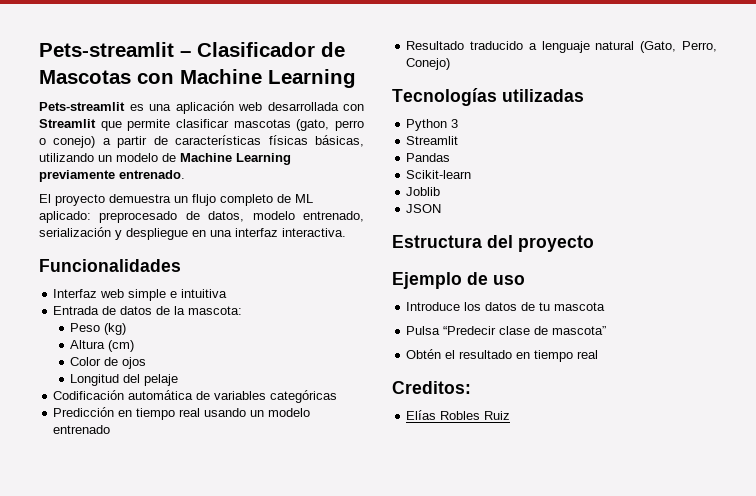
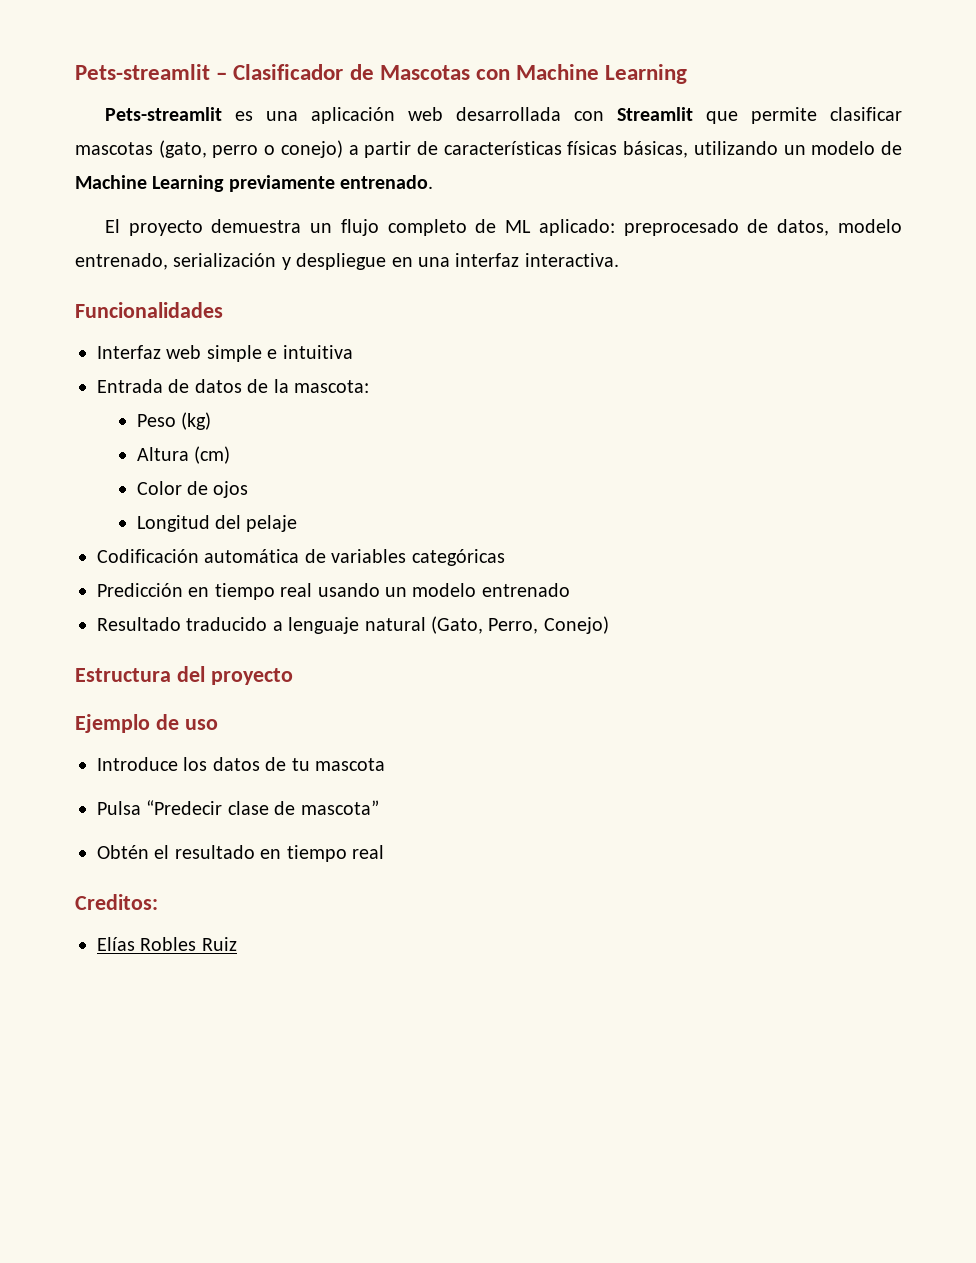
- Tecnologías utilizadas
- Python 3
- Streamlit
- Pandas
- Scikit-learn
- Joblib
- JSON

